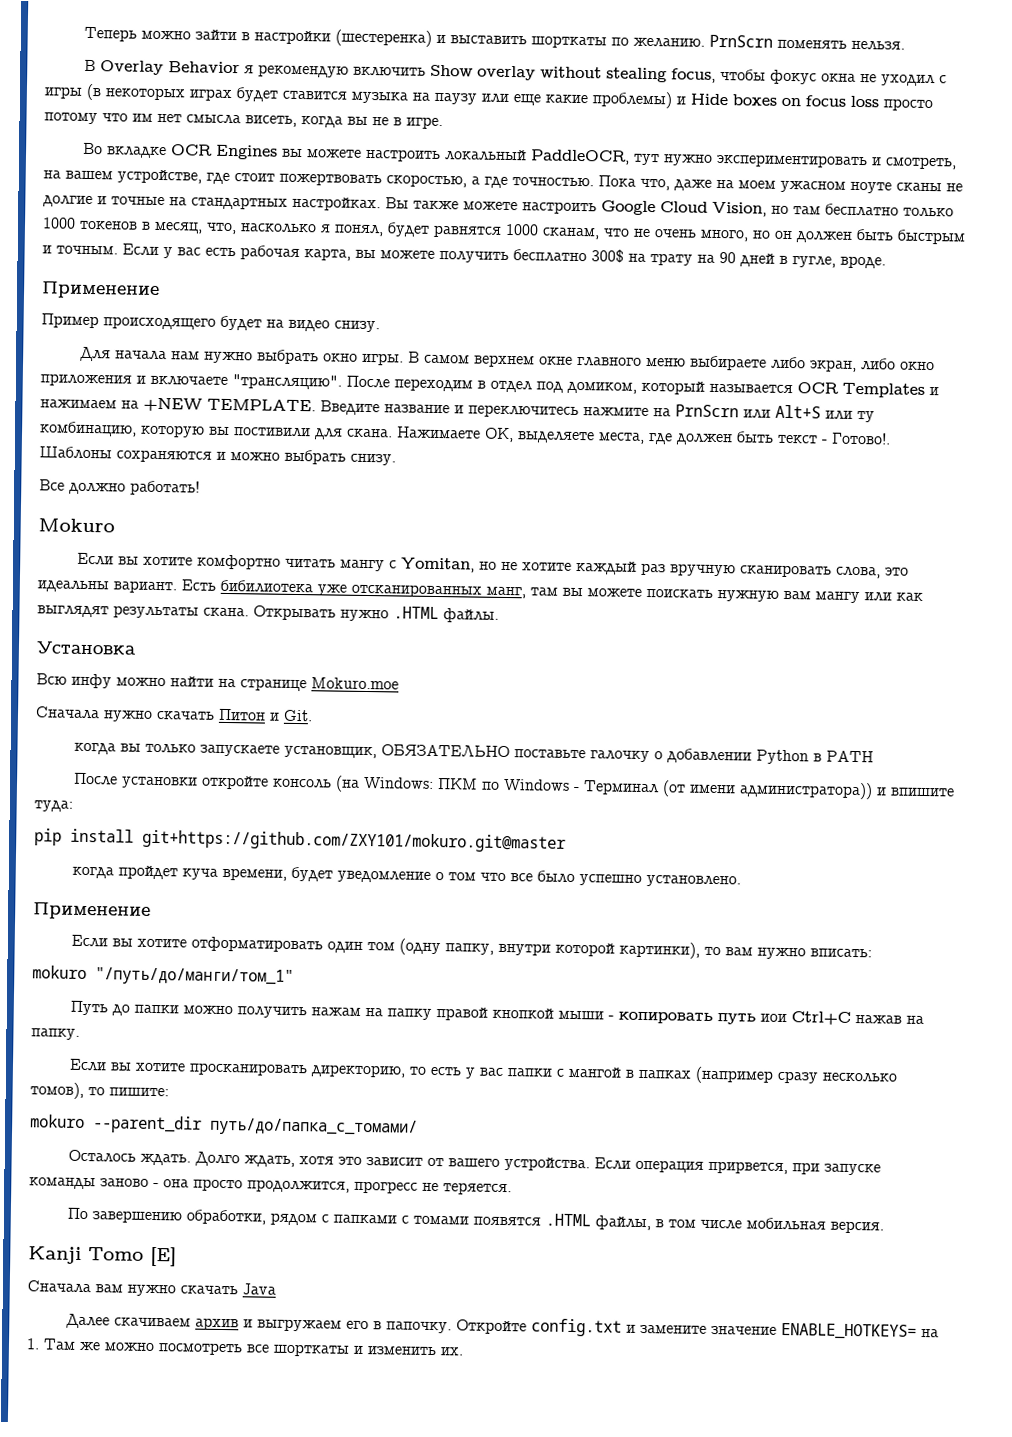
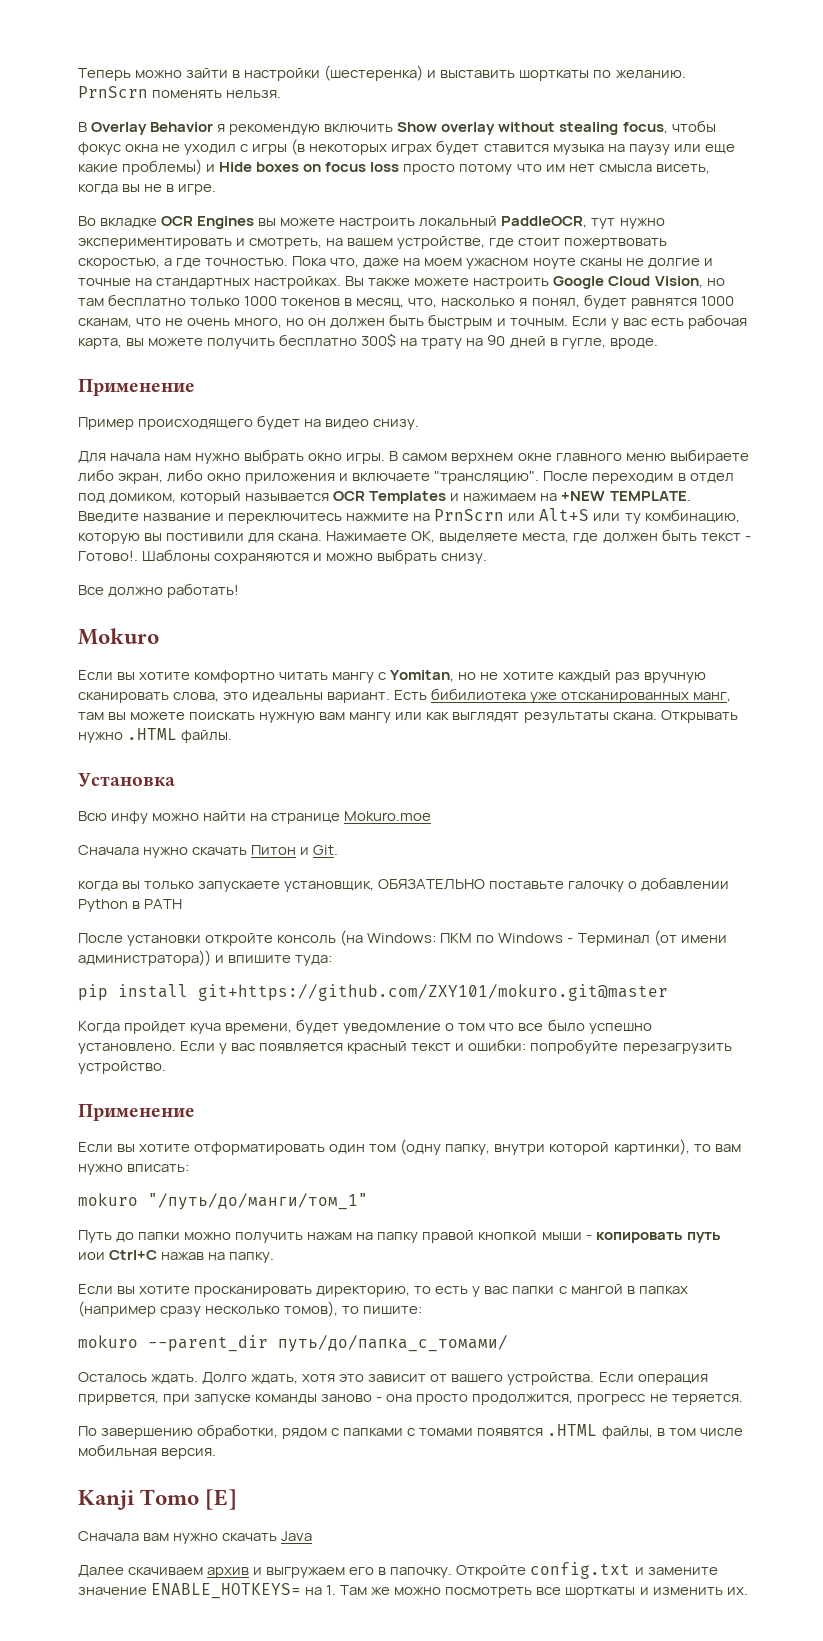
- когда пройдет куча времени, будет уведомление о том что все было успешно установлено.
+ Когда пройдет куча времени, будет уведомление о том что все было успешно установлено. Если у вас появляется красный текст и ошибки: попробуйте перезагрузить устройство.

